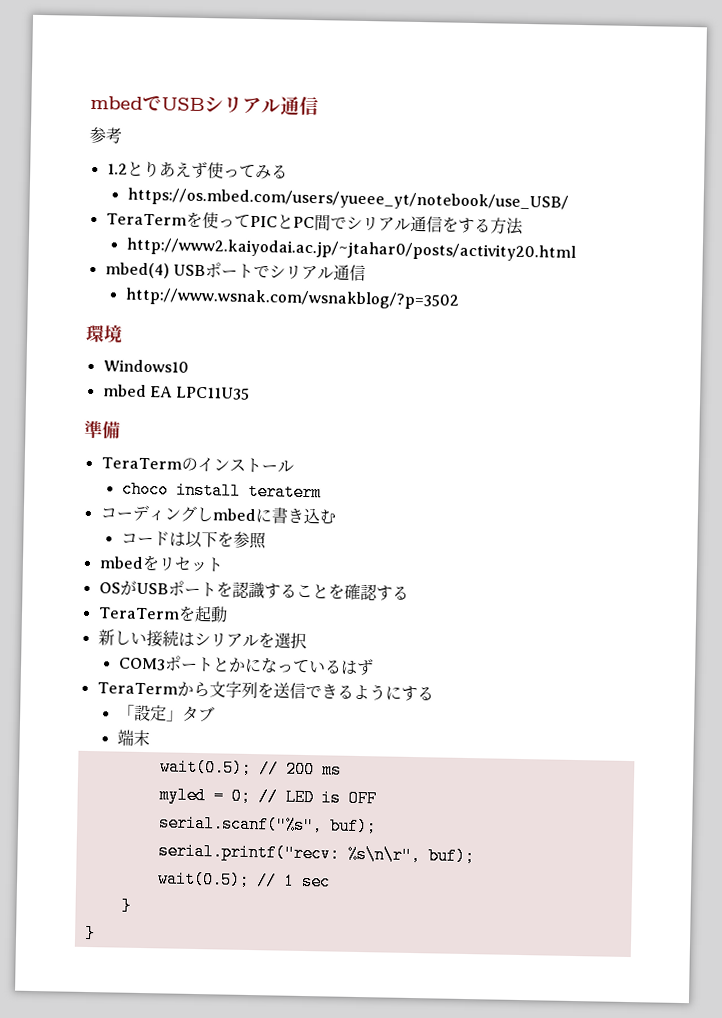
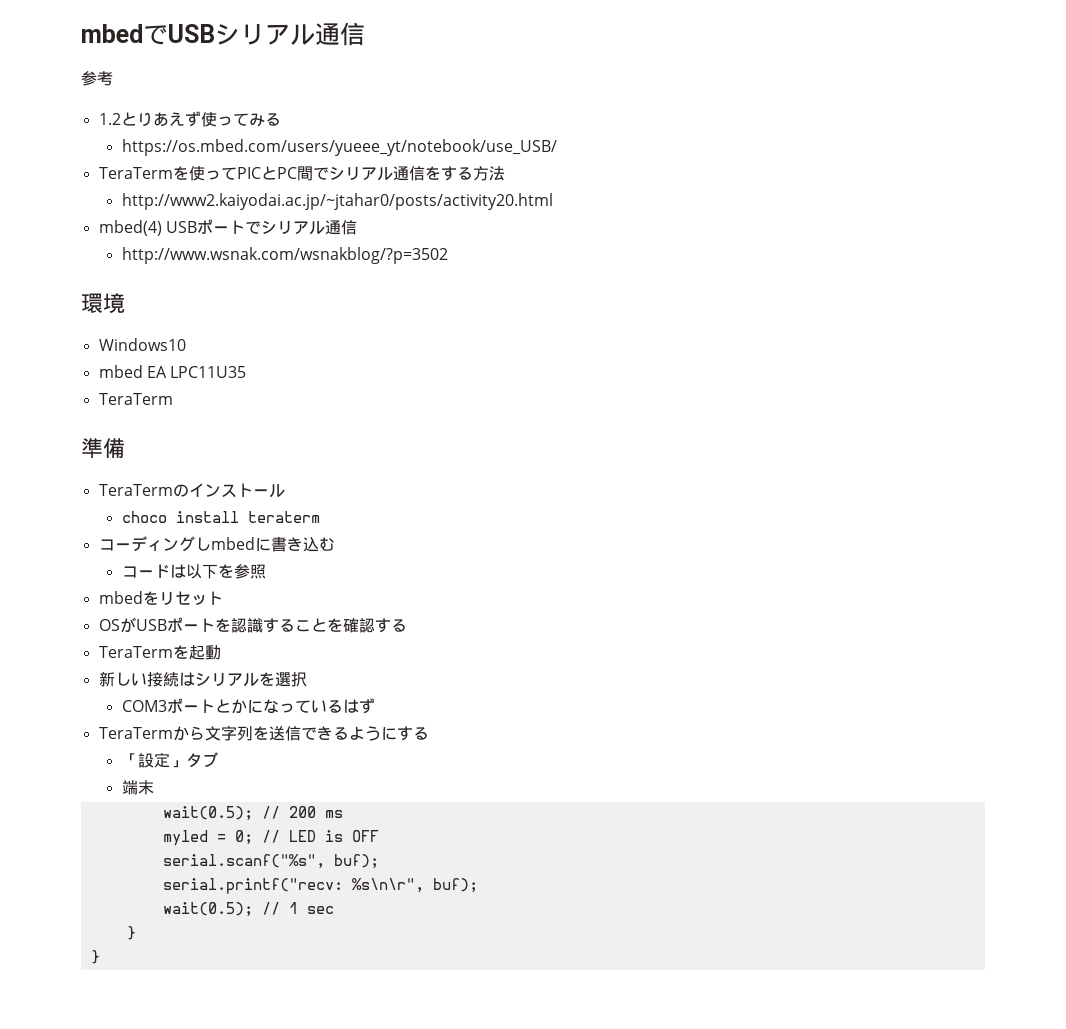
  mbed EA LPC11U35
+ TeraTerm

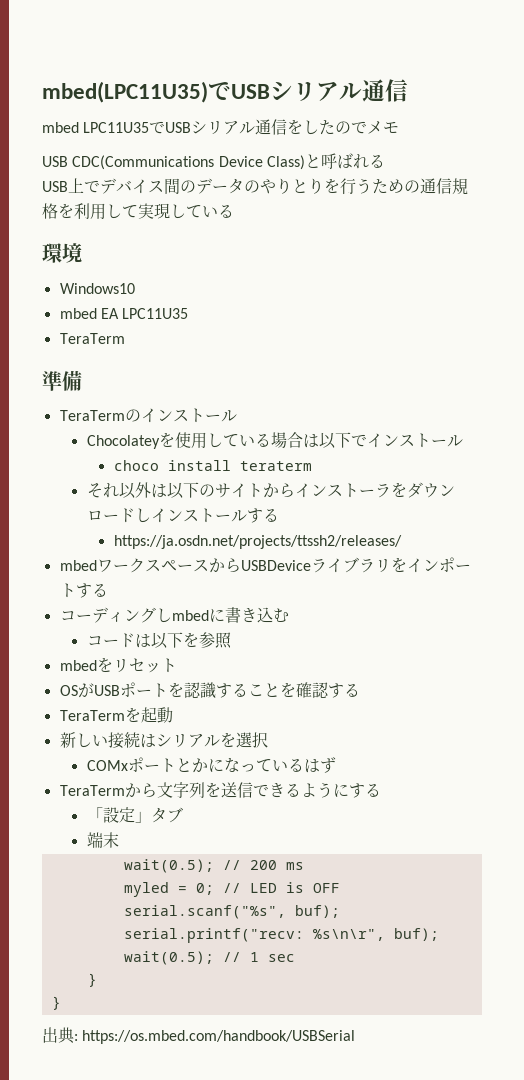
- mbedでUSBシリアル通信
+ mbed(LPC11U35)でUSBシリアル通信
- 参考
- 1.2とりあえず使ってみる
- https://os.mbed.com/users/yueee_yt/notebook/use_USB/
- TeraTermを使ってPICとPC間でシリアル通信をする方法
- http://www2.kaiyodai.ac.jp/~jtahar0/posts/activity20.html
- mbed(4) USBポートでシリアル通信
- http://www.wsnak.com/wsnakblog/?p=3502
+ mbed LPC11U35でUSBシリアル通信をしたのでメモ
+ USB CDC(Communications Device Class)と呼ばれる
+ USB上でデバイス間のデータのやりとりを行うための通信規格を利用して実現している
+ Chocolateyを使用している場合は以下でインストール
  choco install teraterm
+ それ以外は以下のサイトからインストーラをダウンロードしインストールする
+ https://ja.osdn.net/projects/ttssh2/releases/
+ mbedワークスペースからUSBDeviceライブラリをインポートする
- COM3ポートとかになっているはず
+ COMxポートとかになっているはず
+ 出典: https://os.mbed.com/handbook/USBSerial

